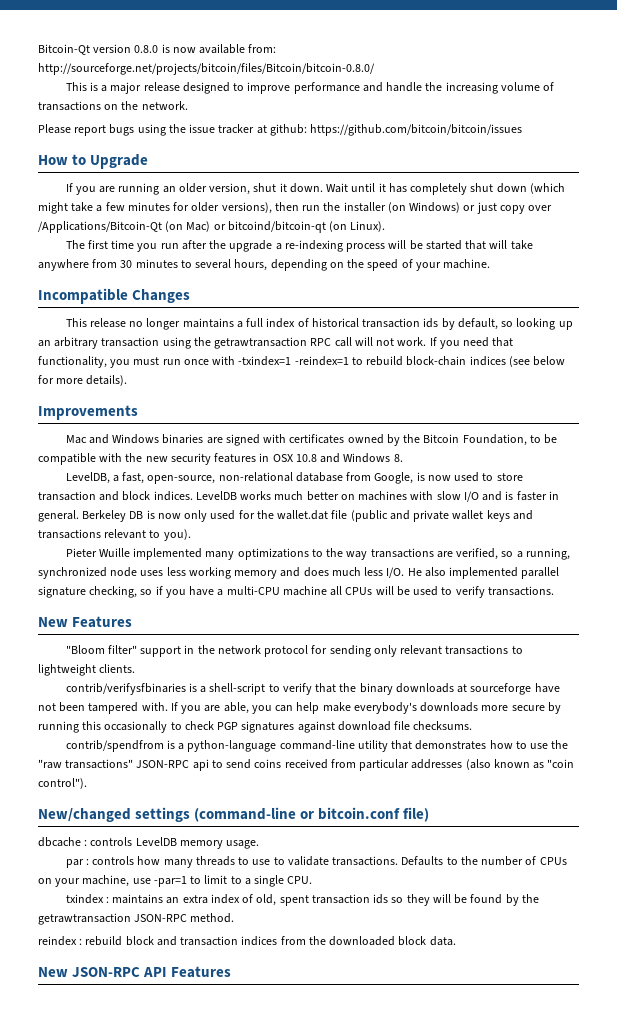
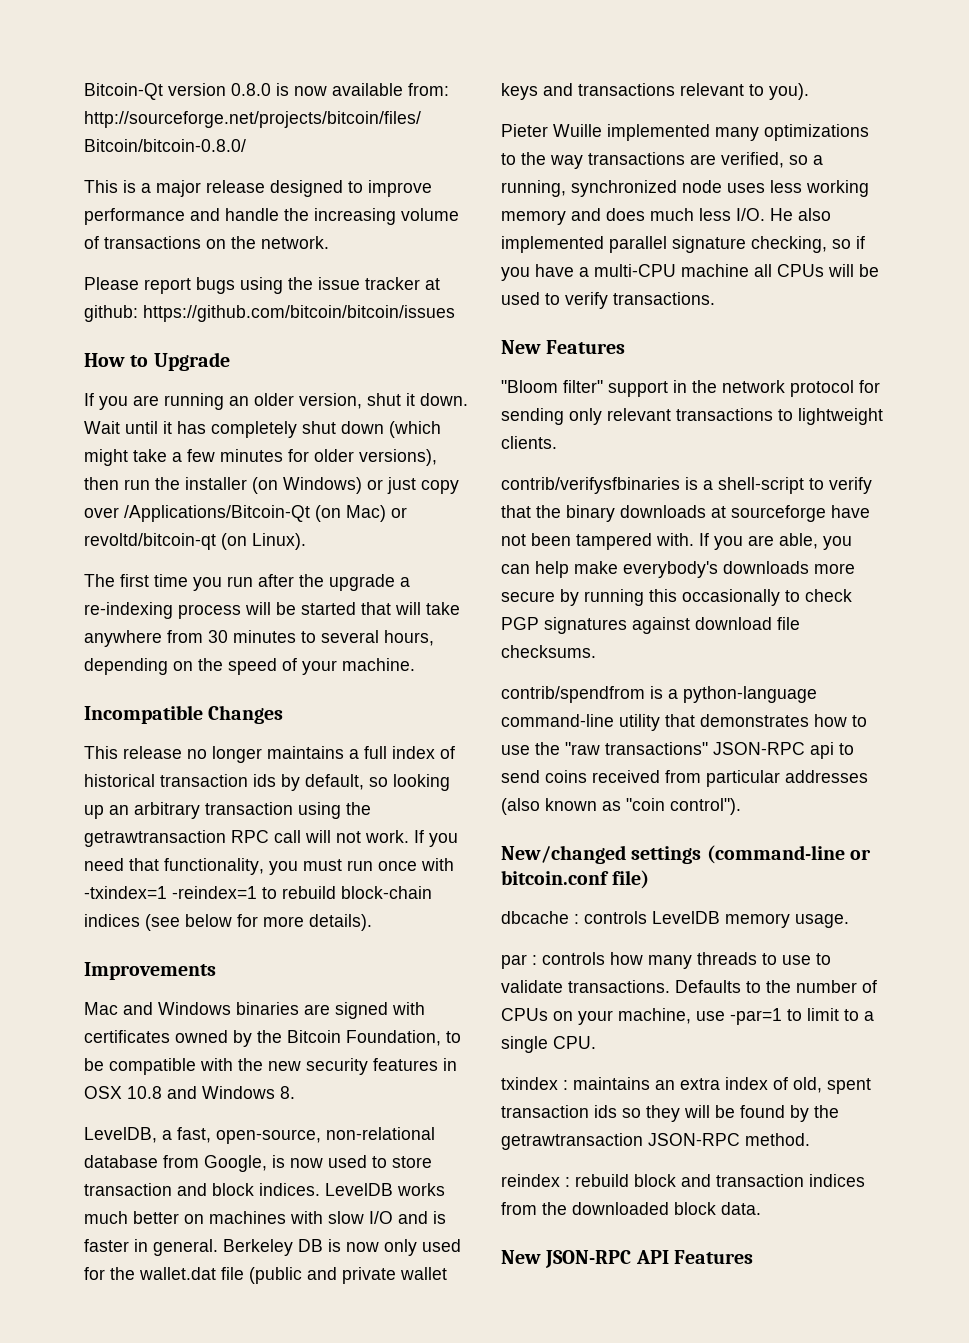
- Wait until it has completely shut down (which might take a few minutes for older versions), then run the installer (on Windows) or just copy over /Applications/Bitcoin-Qt (on Mac) or bitcoind/bitcoin-qt (on Linux).
+ Wait until it has completely shut down (which might take a few minutes for older versions), then run the installer (on Windows) or just copy over /Applications/Bitcoin-Qt (on Mac) or revoltd/bitcoin-qt (on Linux).

